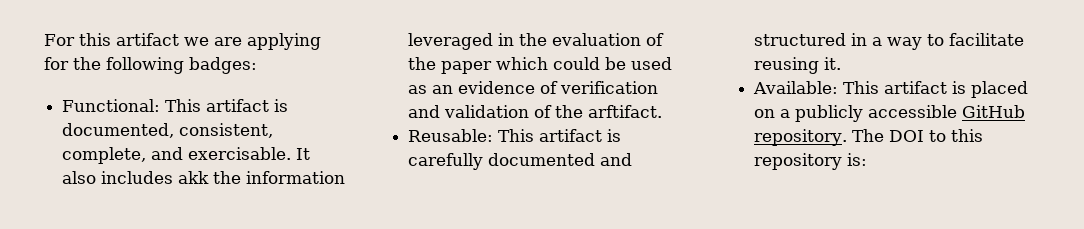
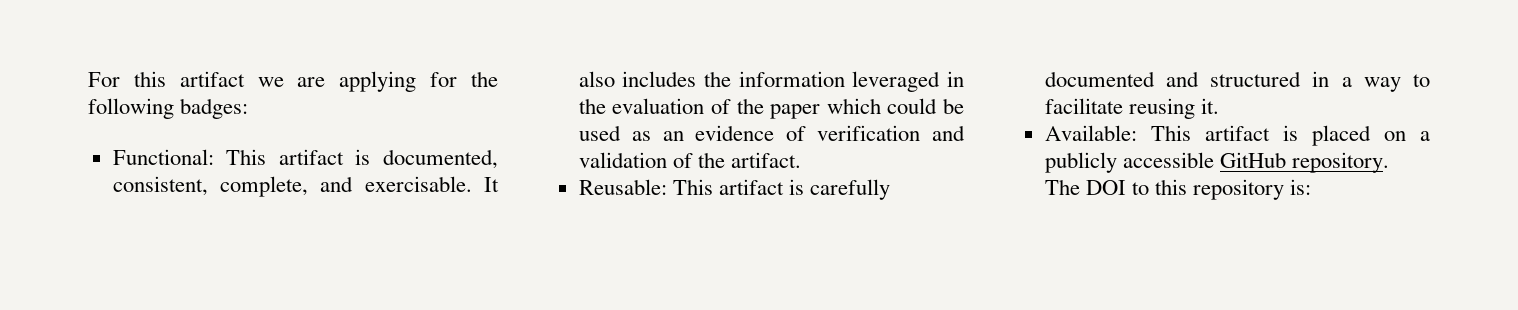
- It also includes akk the information leveraged in the evaluation of the paper which could be used as an evidence of verification and validation of the arftifact.
+ It also includes the information leveraged in the evaluation of the paper which could be used as an evidence of verification and validation of the artifact.

